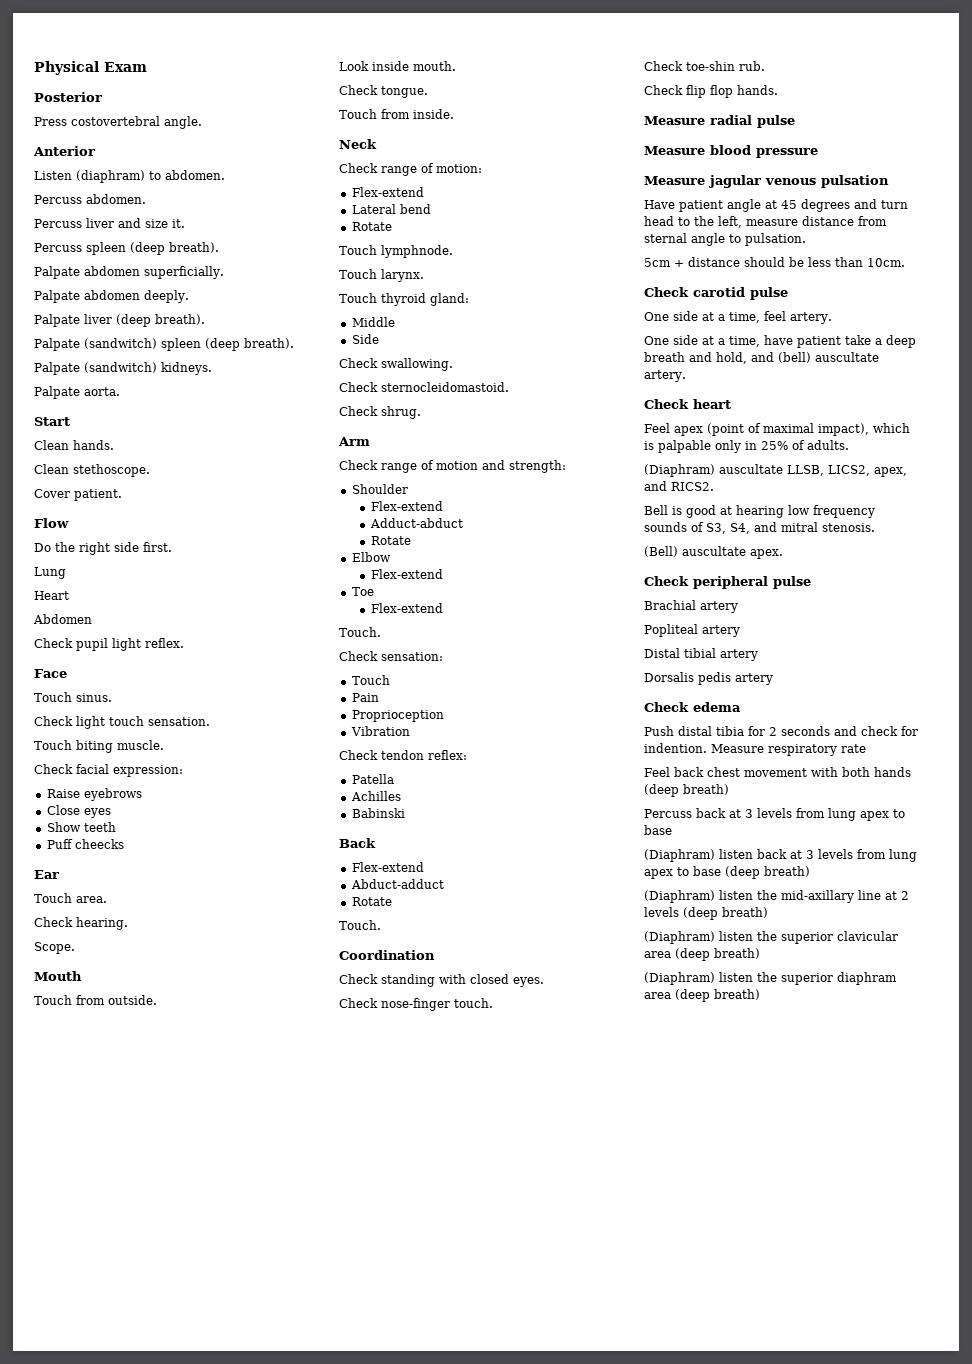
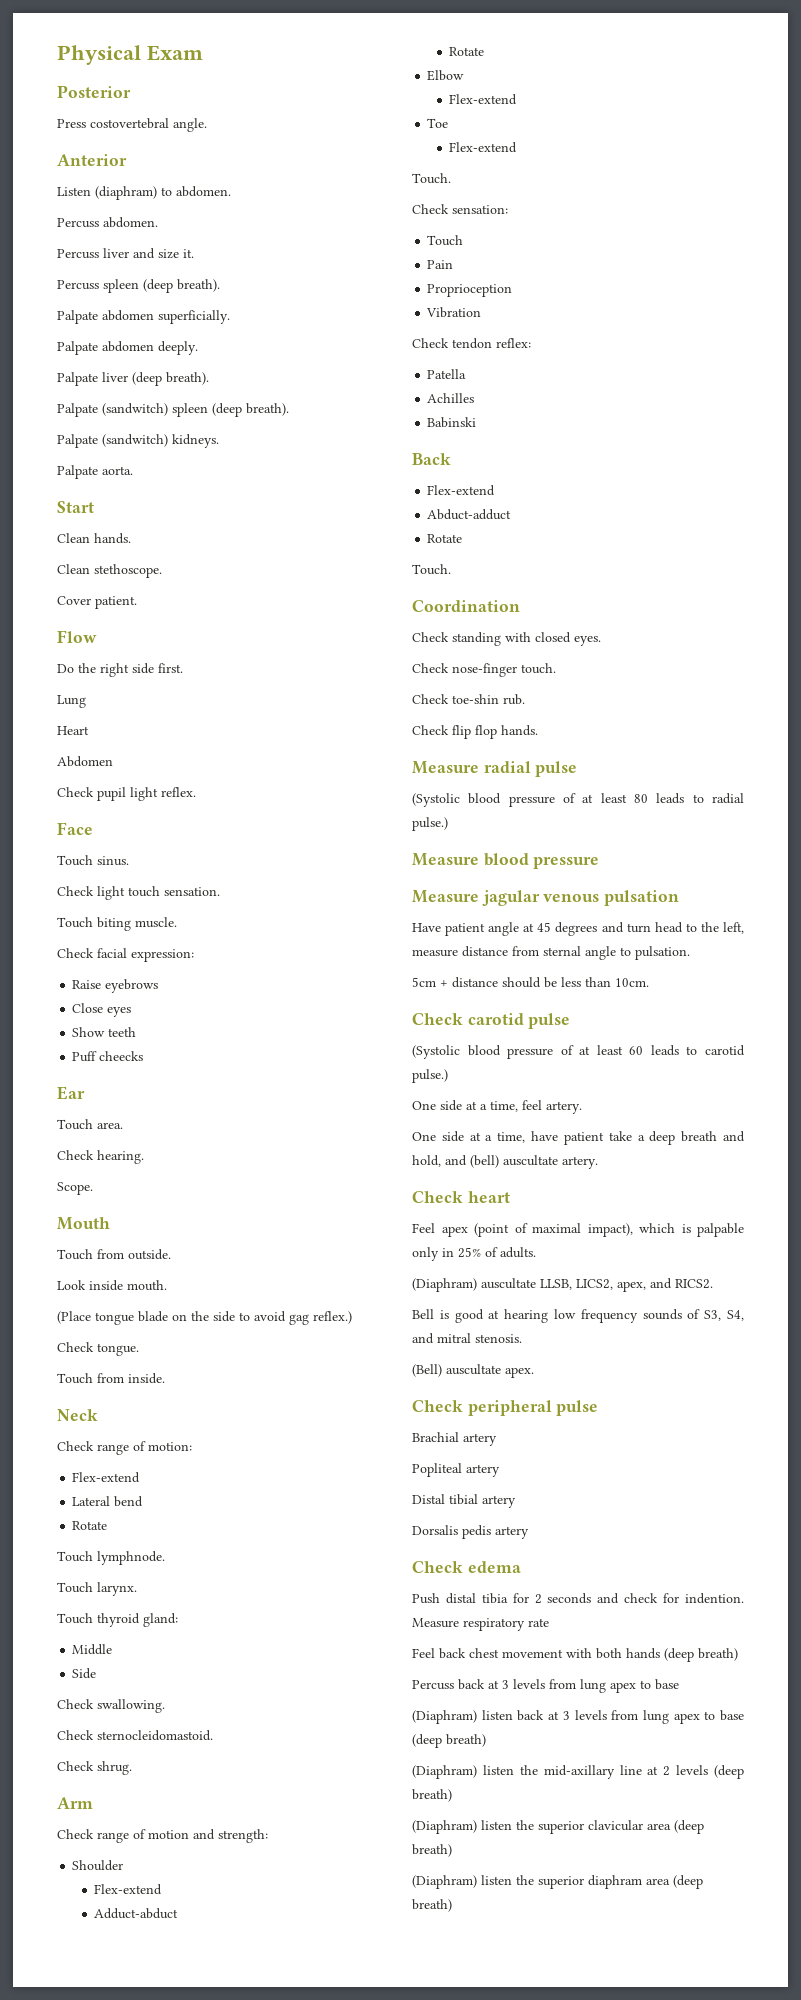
+ (Place tongue blade on the side to avoid gag reflex.)
+ (Systolic blood pressure of at least 80 leads to radial pulse.)
+ (Systolic blood pressure of at least 60 leads to carotid pulse.)

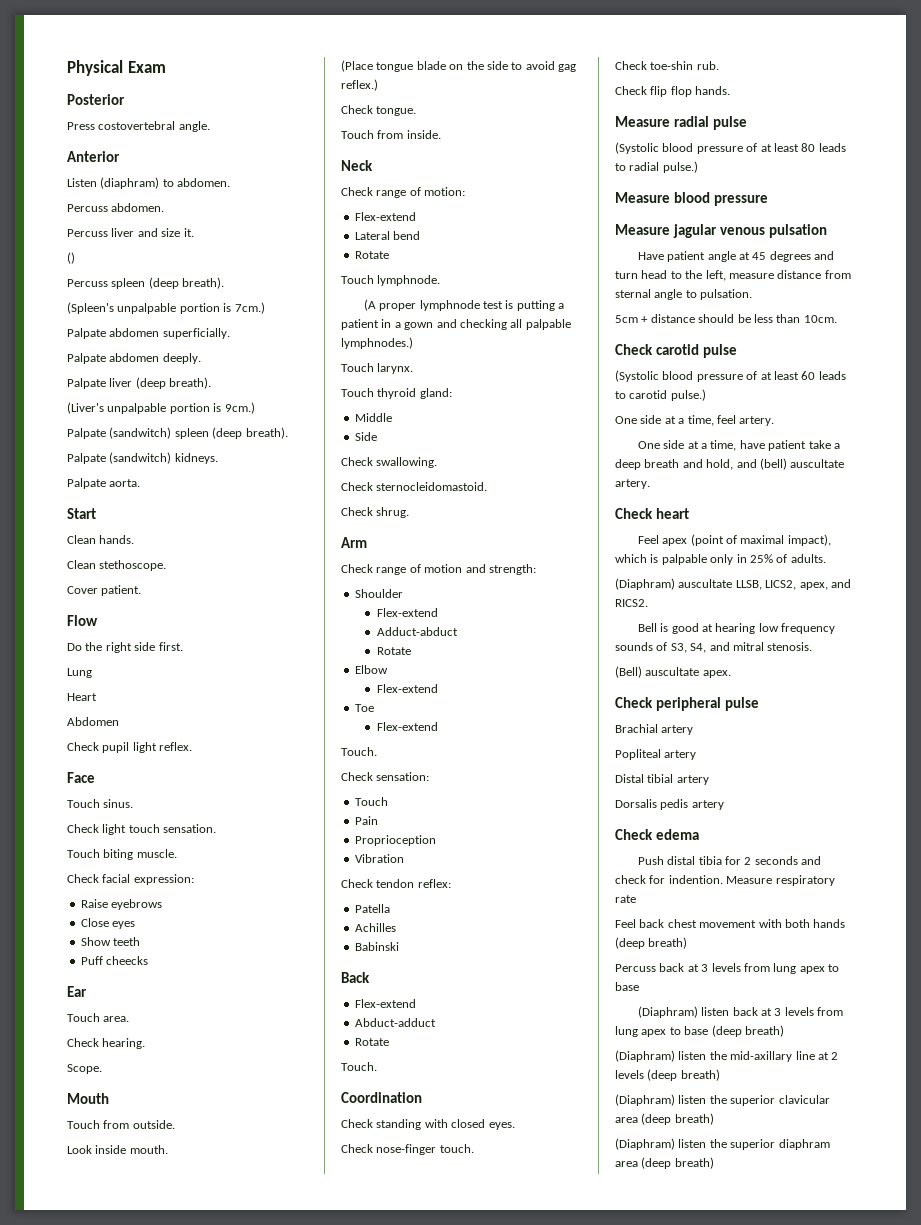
+ ()
+ (Spleen's unpalpable portion is 7cm.)
+ (Liver's unpalpable portion is 9cm.)
+ (A proper lymphnode test is putting a patient in a gown and checking all palpable lymphnodes.)

